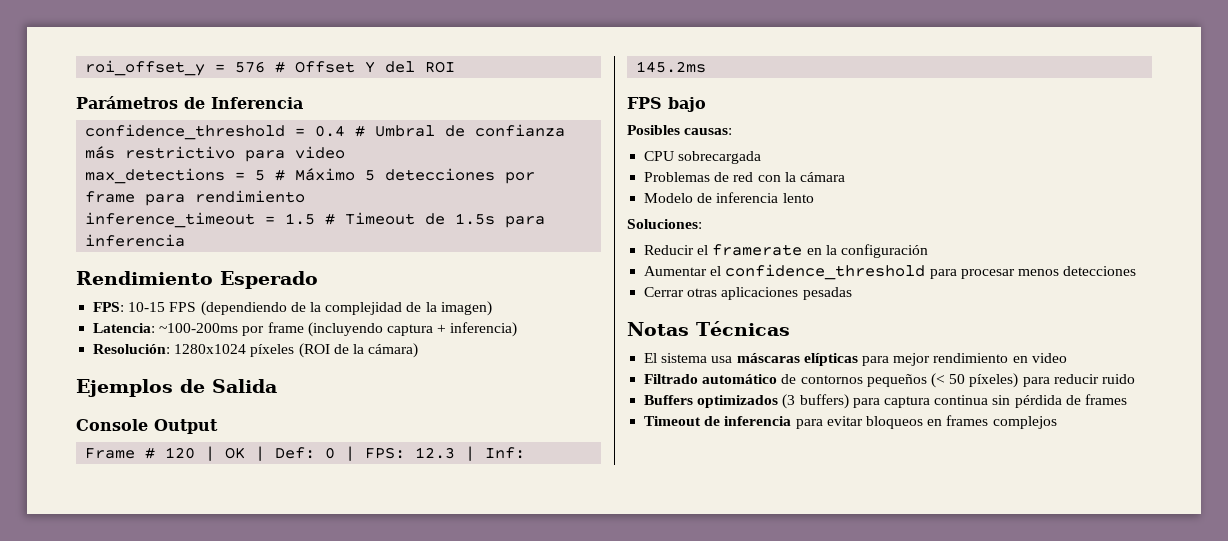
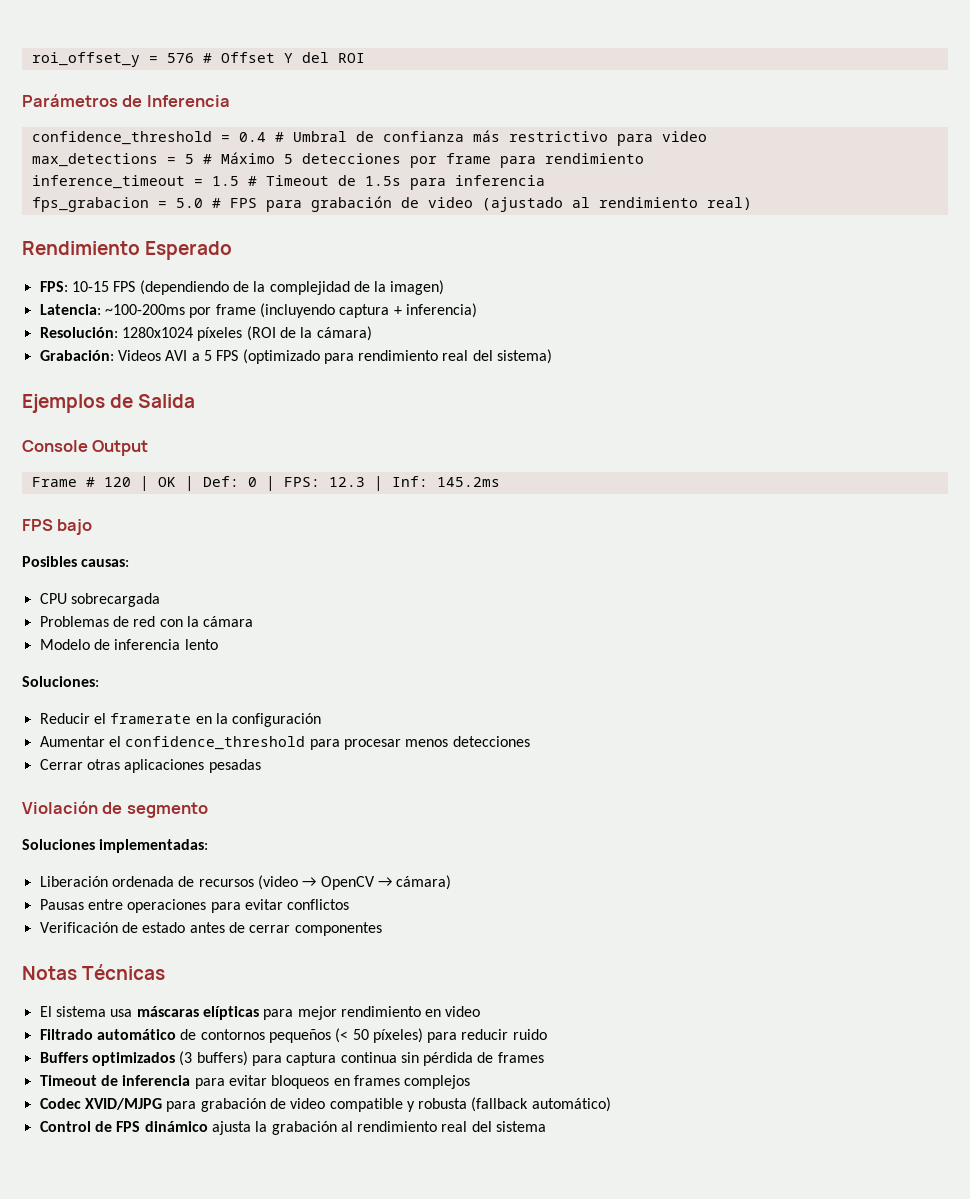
+ fps_grabacion = 5.0 # FPS para grabación de video (ajustado al rendimiento real)
+ Grabación: Videos AVI a 5 FPS (optimizado para rendimiento real del sistema)
+ Violación de segmento
+ Soluciones implementadas:
+ Liberación ordenada de recursos (video → OpenCV → cámara)
+ Pausas entre operaciones para evitar conflictos
+ Verificación de estado antes de cerrar componentes
+ Codec XVID/MJPG para grabación de video compatible y robusta (fallback automático)
+ Control de FPS dinámico ajusta la grabación al rendimiento real del sistema

